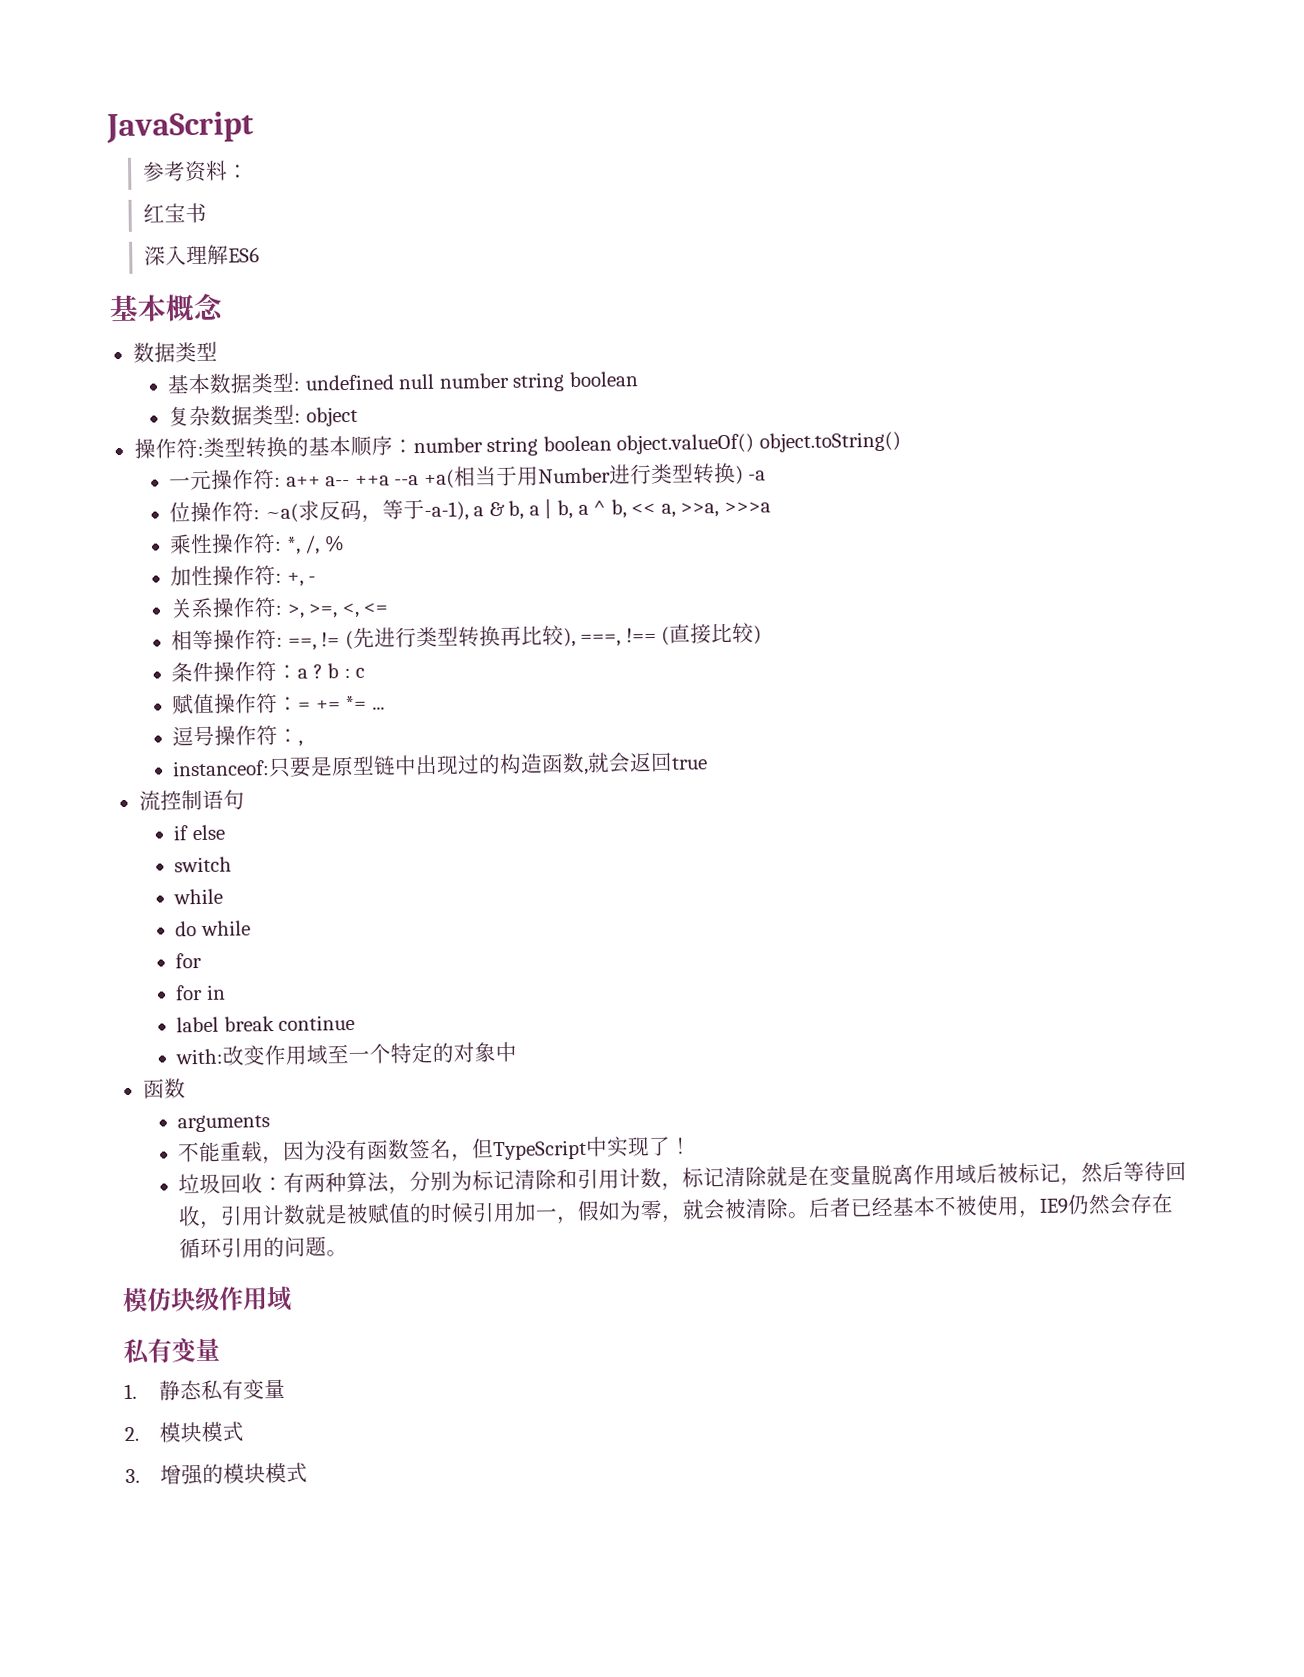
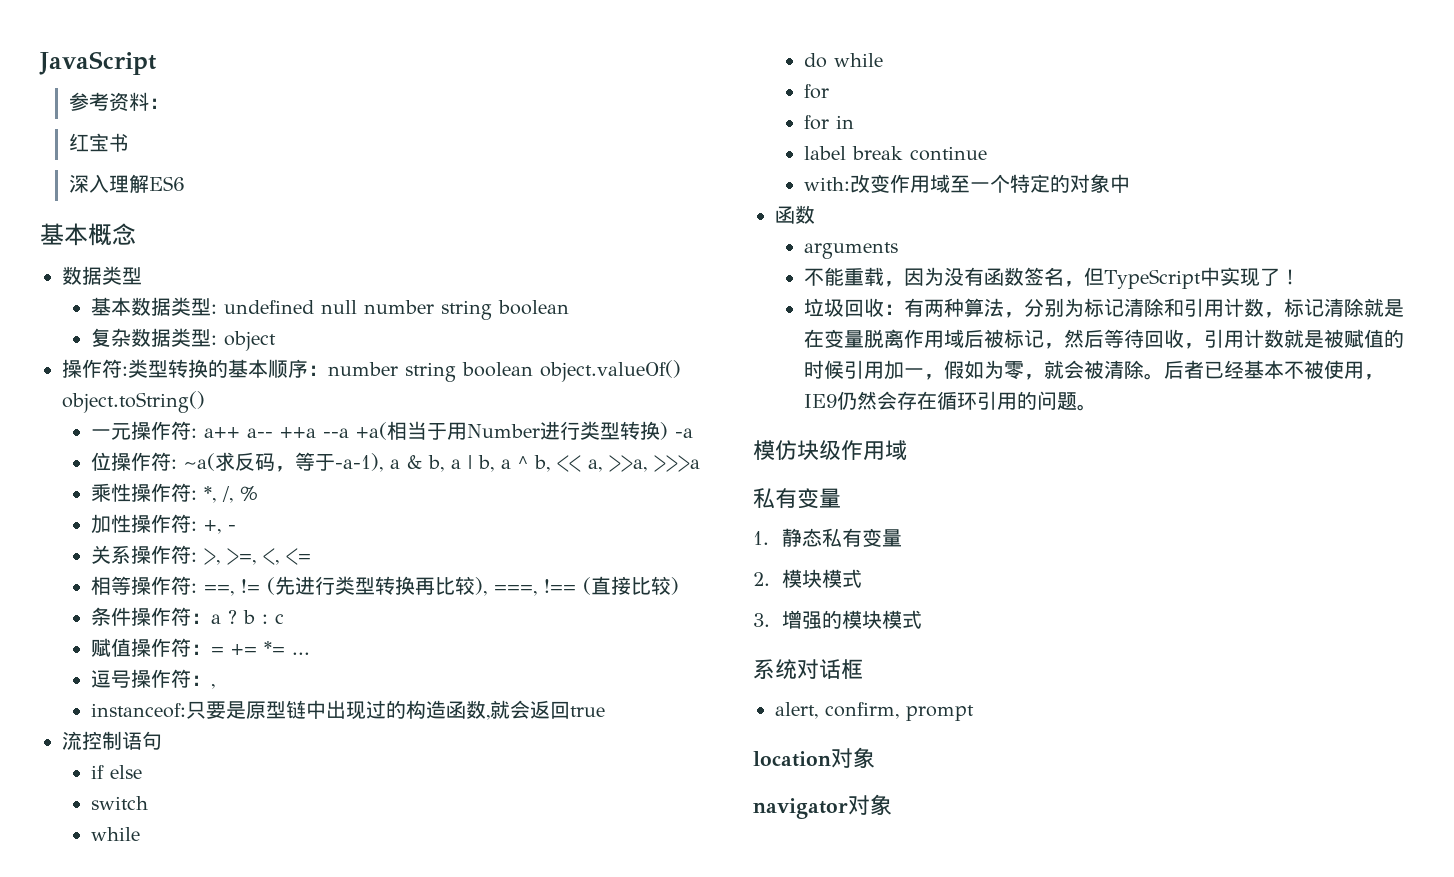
+ 系统对话框
+ alert, confirm, prompt
+ location对象
+ navigator对象

